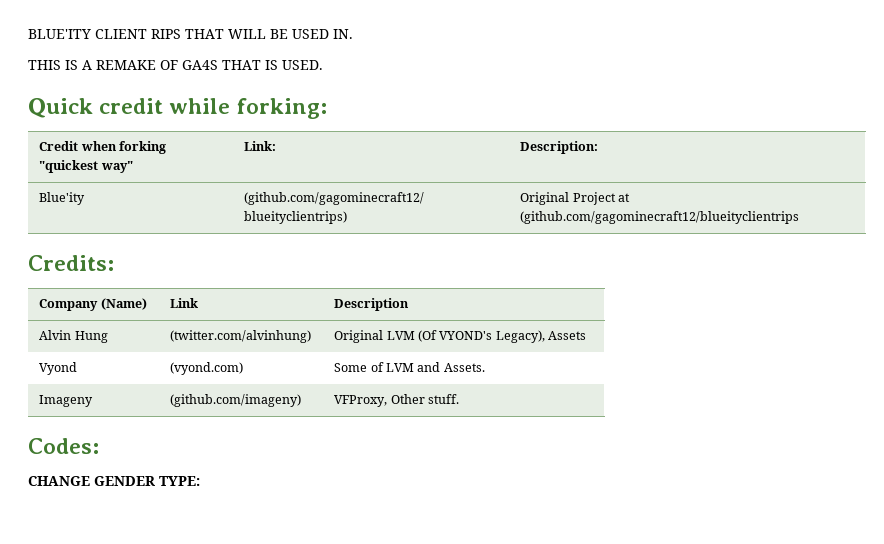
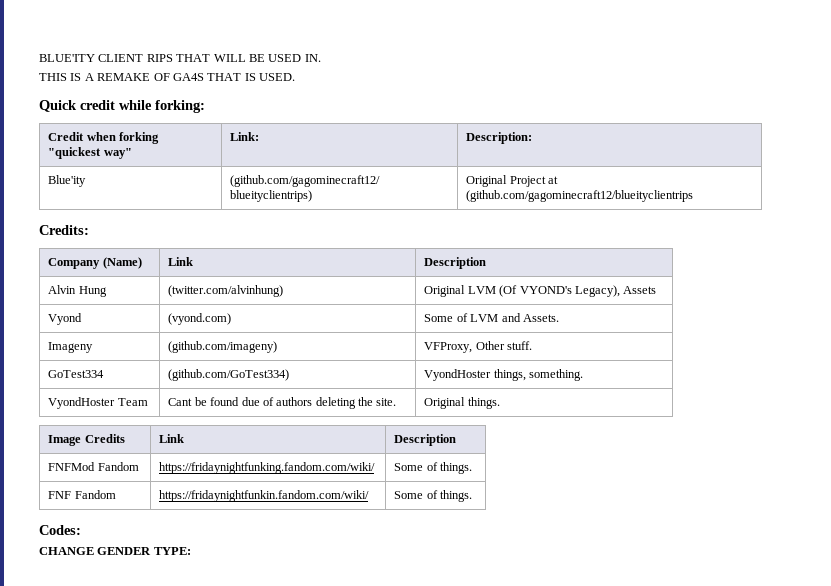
+ GoTest334 | (github.com/GoTest334) | VyondHoster things, something.
+ VyondHoster Team | Cant be found due of authors deleting the site. | Original things.
+ Image Credits | Link | Description
+ FNFMod Fandom | https://fridaynightfunking.fandom.com/wiki/ | Some of things.
+ FNF Fandom | https://fridaynightfunkin.fandom.com/wiki/ | Some of things.

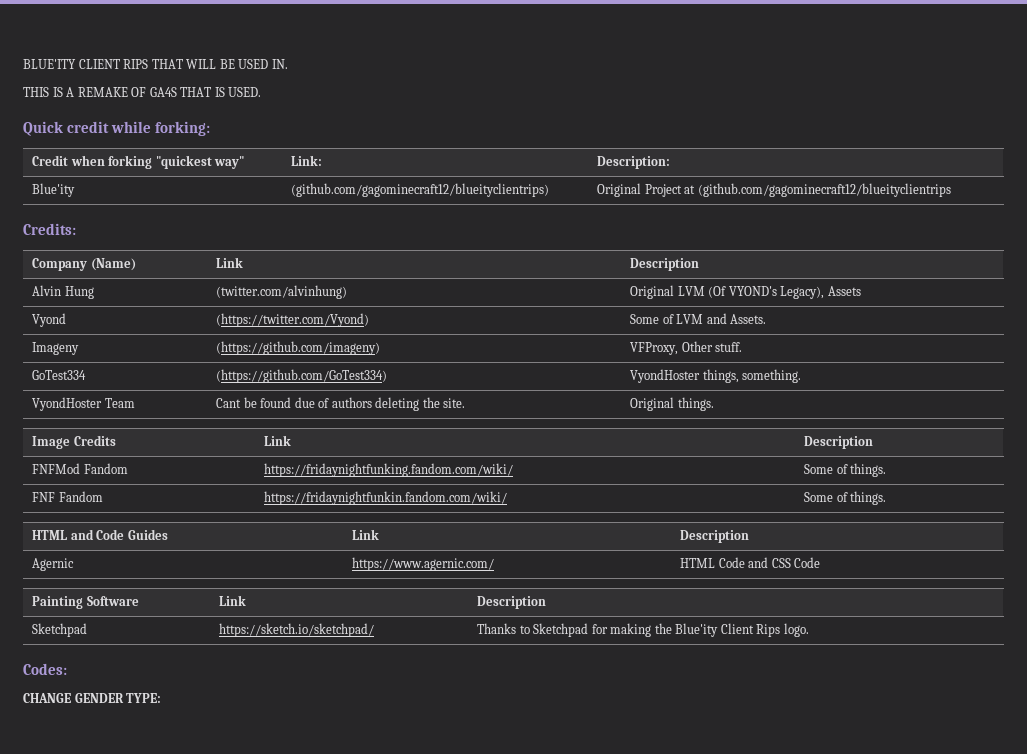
- Vyond | (vyond.com) | Some of LVM and Assets.
+ Vyond | (https://twitter.com/Vyond) | Some of LVM and Assets.
- Imageny | (github.com/imageny) | VFProxy, Other stuff.
+ Imageny | (https://github.com/imageny) | VFProxy, Other stuff.
- GoTest334 | (github.com/GoTest334) | VyondHoster things, something.
+ GoTest334 | (https://github.com/GoTest334) | VyondHoster things, something.
+ HTML and Code Guides | Link | Description
+ Agernic | https://www.agernic.com/ | HTML Code and CSS Code
+ Painting Software | Link | Description
+ Sketchpad | https://sketch.io/sketchpad/ | Thanks to Sketchpad for making the Blue'ity Client Rips logo.

